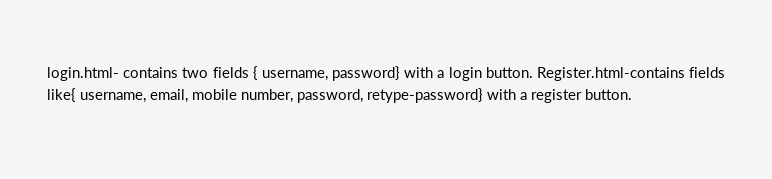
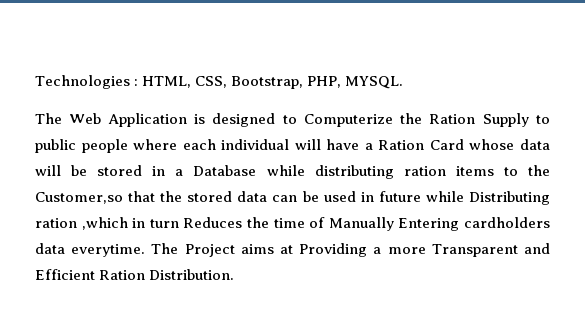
- login.html- contains two fields { username, password} with a login button. Register.html-contains fields like{ username, email, mobile number, password, retype-password} with a register button.
+ Technologies : HTML, CSS, Bootstrap, PHP, MYSQL.
+ The Web Application is designed to Computerize the Ration Supply to public people where each individual will have a Ration Card whose data will be stored in a Database while distributing ration items to the Customer,so that the stored data can be used in future while Distributing ration ,which in turn Reduces the time of Manually Entering cardholders data everytime. The Project aims at Providing a more Transparent and Efficient Ration Distribution.

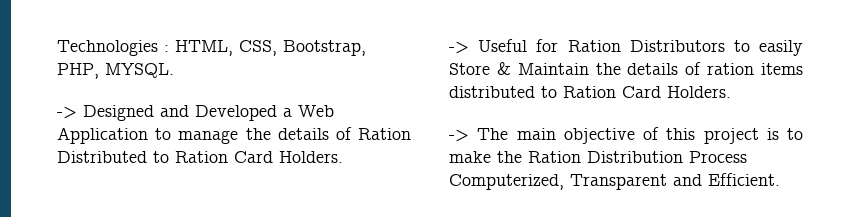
- The Web Application is designed to Computerize the Ration Supply to public people where each individual will have a Ration Card whose data will be stored in a Database while distributing ration items to the Customer,so that the stored data can be used in future while Distributing ration ,which in turn Reduces the time of Manually Entering cardholders data everytime. The Project aims at Providing a more Transparent and Efficient Ration Distribution.
+ -> Designed and Developed a Web Application to manage the details of Ration Distributed to Ration Card Holders.
+ -> Useful for Ration Distributors to easily Store & Maintain the details of ration items distributed to Ration Card Holders.
+ -> The main objective of this project is to make the Ration Distribution Process Computerized, Transparent and Efficient.

